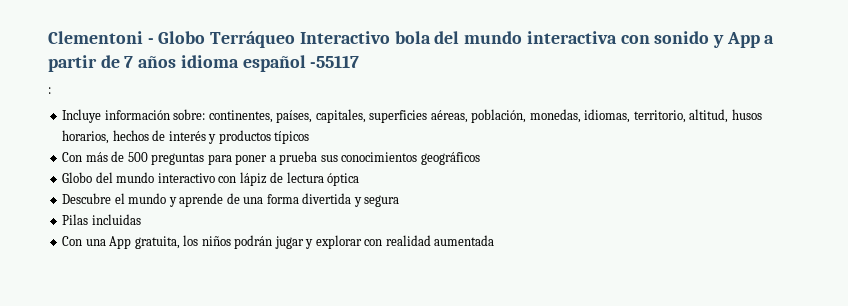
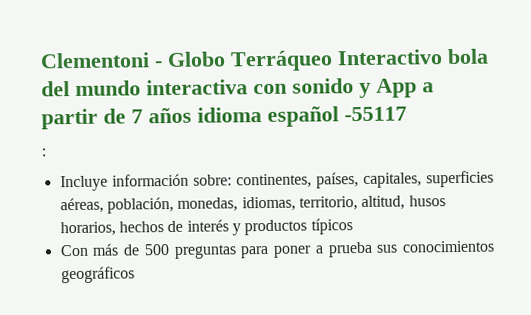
- Globo del mundo interactivo con lápiz de lectura óptica
- Descubre el mundo y aprende de una forma divertida y segura
- Pilas incluidas
- Con una App gratuita, los niños podrán jugar y explorar con realidad aumentada

